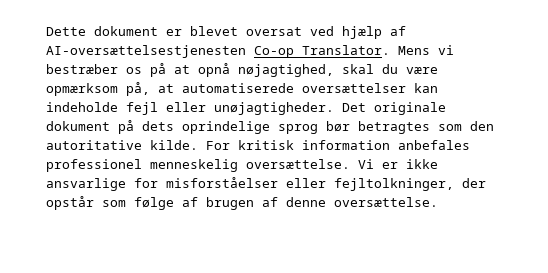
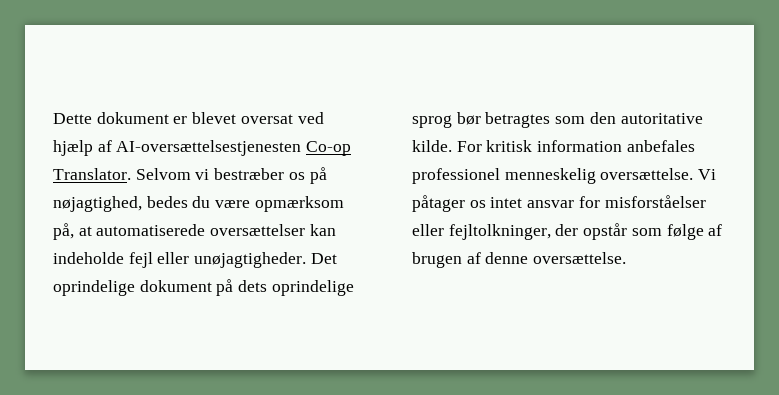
- Mens vi bestræber os på at opnå nøjagtighed, skal du være opmærksom på, at automatiserede oversættelser kan indeholde fejl eller unøjagtigheder.
+ Selvom vi bestræber os på nøjagtighed, bedes du være opmærksom på, at automatiserede oversættelser kan indeholde fejl eller unøjagtigheder.
- Det originale dokument på dets oprindelige sprog bør betragtes som den autoritative kilde.
+ Det oprindelige dokument på dets oprindelige sprog bør betragtes som den autoritative kilde.
- Vi er ikke ansvarlige for misforståelser eller fejltolkninger, der opstår som følge af brugen af denne oversættelse.
+ Vi påtager os intet ansvar for misforståelser eller fejltolkninger, der opstår som følge af brugen af denne oversættelse.

